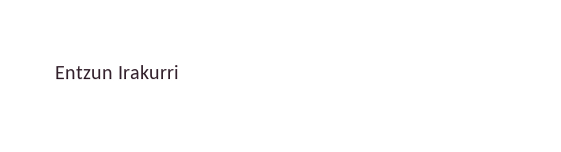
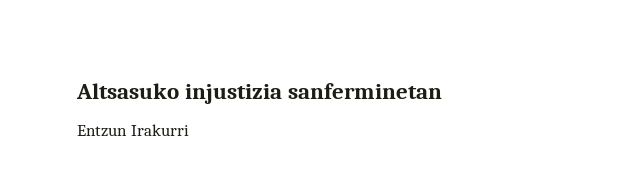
+ Altsasuko injustizia sanferminetan

